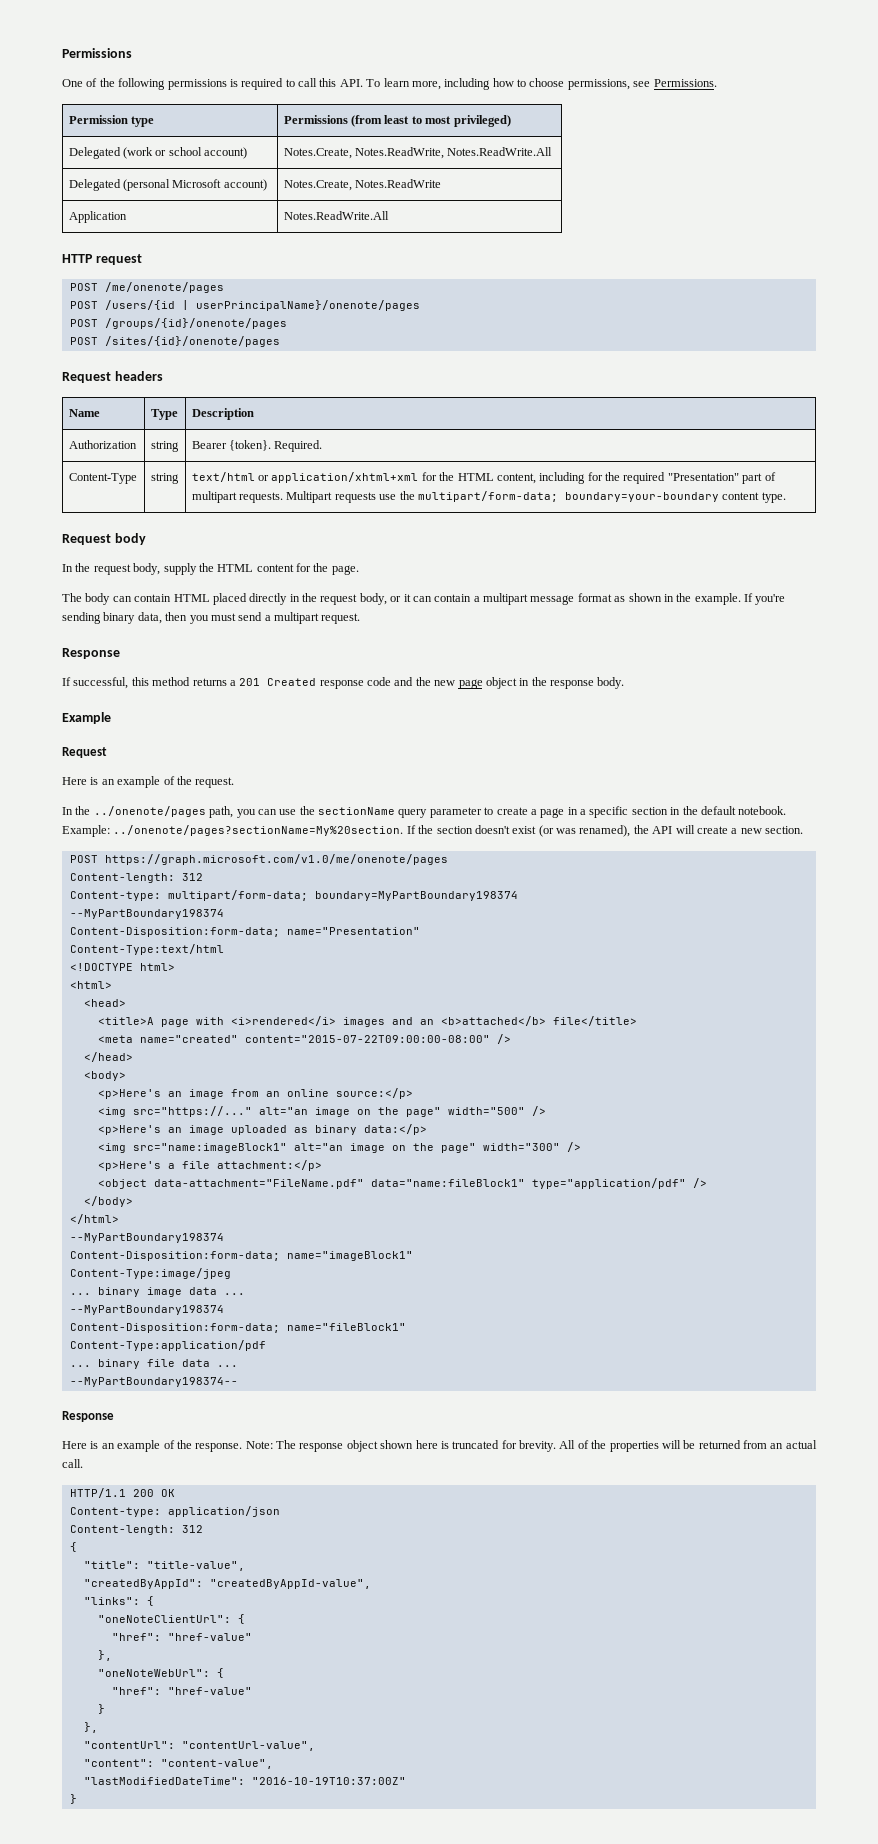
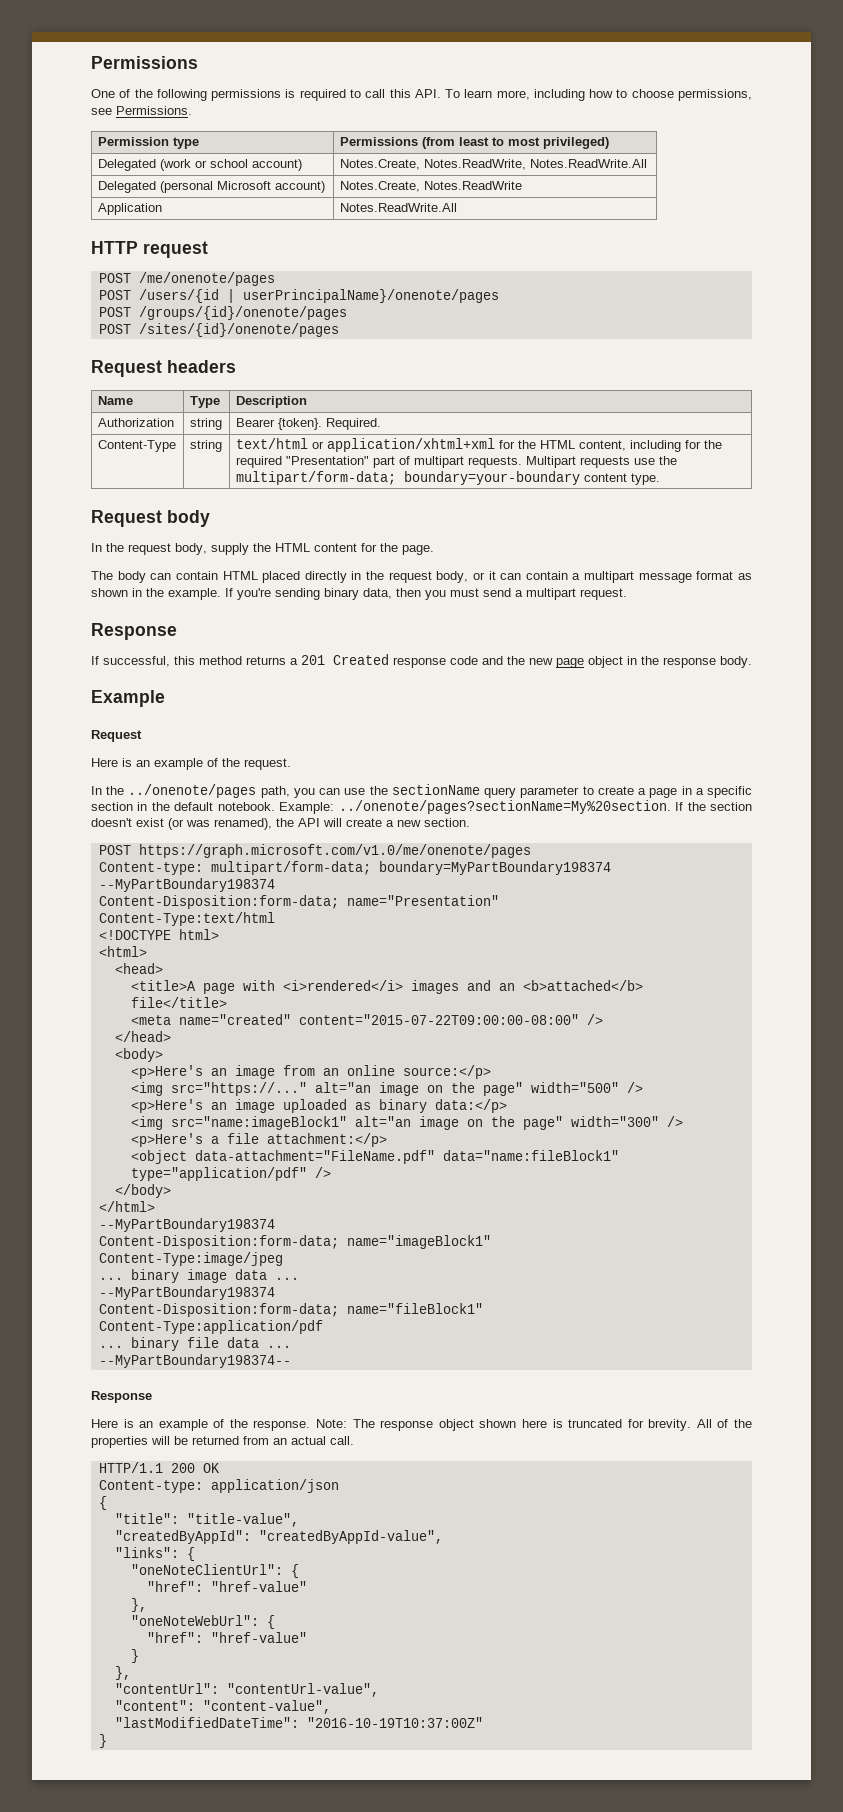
  POST https://graph.microsoft.com/v1.0/me/onenote/pages
- Content-length: 312
  Content-type: application/json
- Content-length: 312

